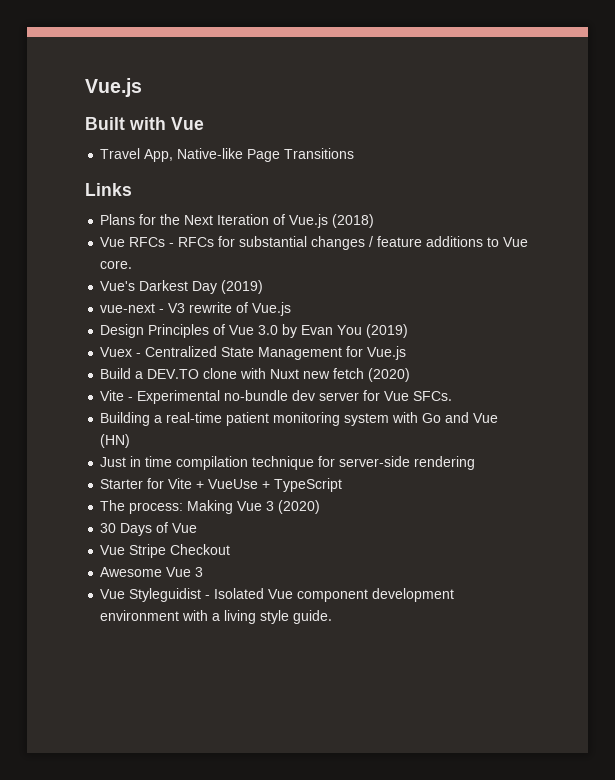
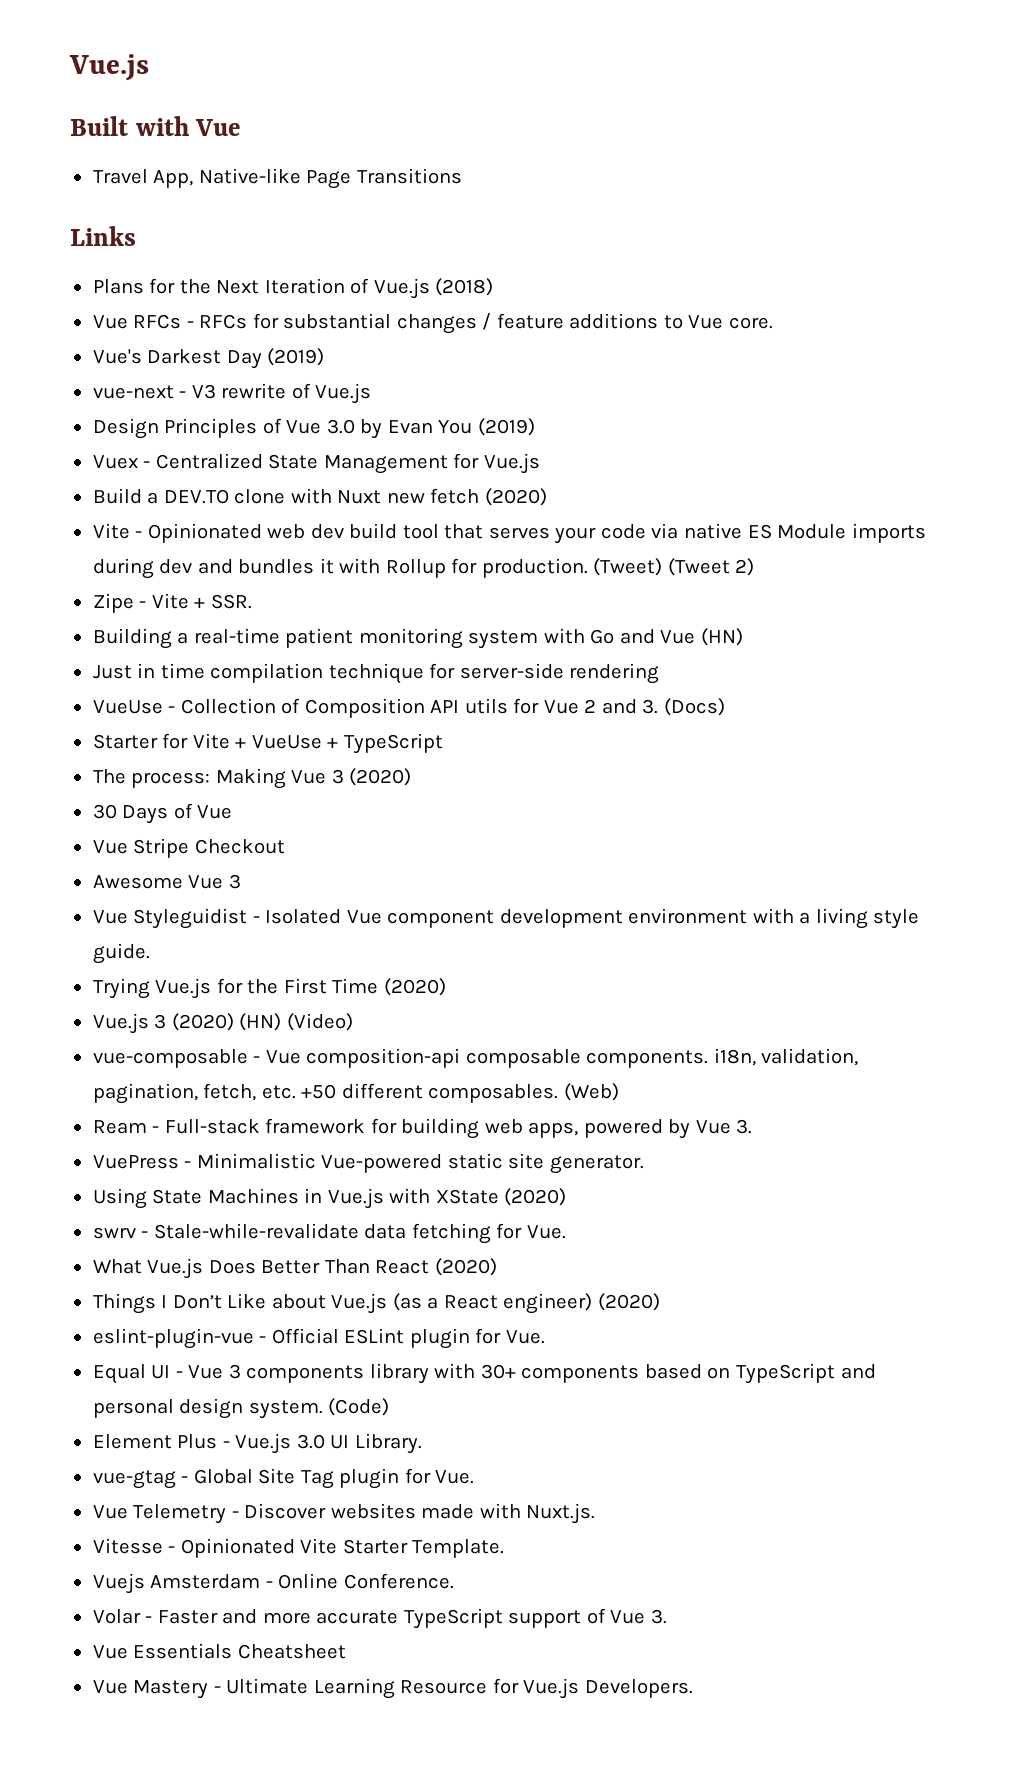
- Vite - Experimental no-bundle dev server for Vue SFCs.
+ Vite - Opinionated web dev build tool that serves your code via native ES Module imports during dev and bundles it with Rollup for production. (Tweet) (Tweet 2)
+ Zipe - Vite + SSR.
+ VueUse - Collection of Composition API utils for Vue 2 and 3. (Docs)
+ Trying Vue.js for the First Time (2020)
+ Vue.js 3 (2020) (HN) (Video)
+ vue-composable - Vue composition-api composable components. i18n, validation, pagination, fetch, etc. +50 different composables. (Web)
+ Ream - Full-stack framework for building web apps, powered by Vue 3.
+ VuePress - Minimalistic Vue-powered static site generator.
+ Using State Machines in Vue.js with XState (2020)
+ swrv - Stale-while-revalidate data fetching for Vue.
+ What Vue.js Does Better Than React (2020)
+ Things I Don’t Like about Vue.js (as a React engineer) (2020)
+ eslint-plugin-vue - Official ESLint plugin for Vue.
+ Equal UI - Vue 3 components library with 30+ components based on TypeScript and personal design system. (Code)
+ Element Plus - Vue.js 3.0 UI Library.
+ vue-gtag - Global Site Tag plugin for Vue.
+ Vue Telemetry - Discover websites made with Nuxt.js.
+ Vitesse - Opinionated Vite Starter Template.
+ Vuejs Amsterdam - Online Conference.
+ Volar - Faster and more accurate TypeScript support of Vue 3.
+ Vue Essentials Cheatsheet
+ Vue Mastery - Ultimate Learning Resource for Vue.js Developers.

